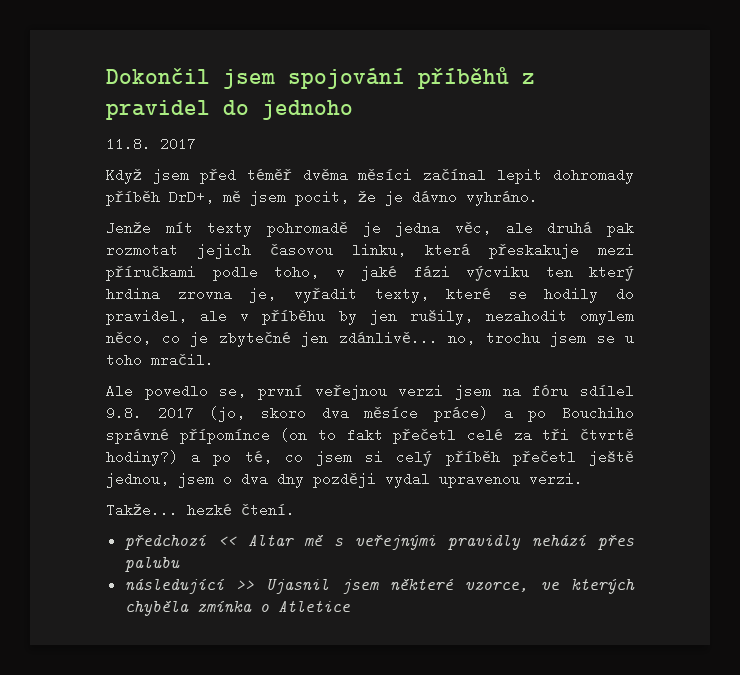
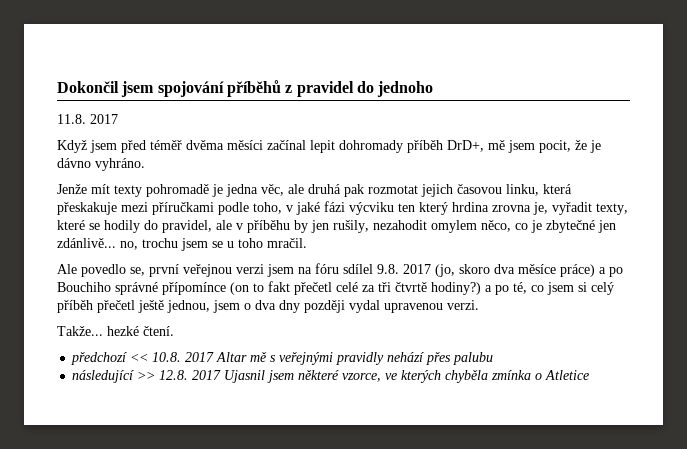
- předchozí << Altar mě s veřejnými pravidly nehází přes palubu
+ předchozí << 10.8. 2017 Altar mě s veřejnými pravidly nehází přes palubu
- následující >> Ujasnil jsem některé vzorce, ve kterých chyběla zmínka o Atletice
+ následující >> 12.8. 2017 Ujasnil jsem některé vzorce, ve kterých chyběla zmínka o Atletice

